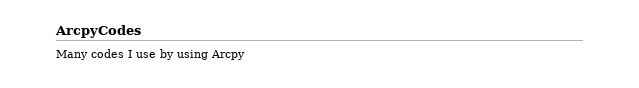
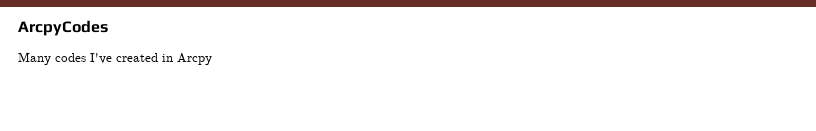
- Many codes I use by using Arcpy
+ Many codes I've created in Arcpy

